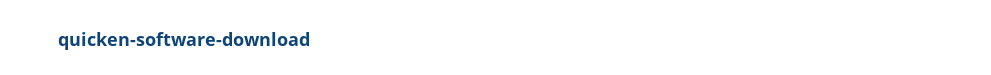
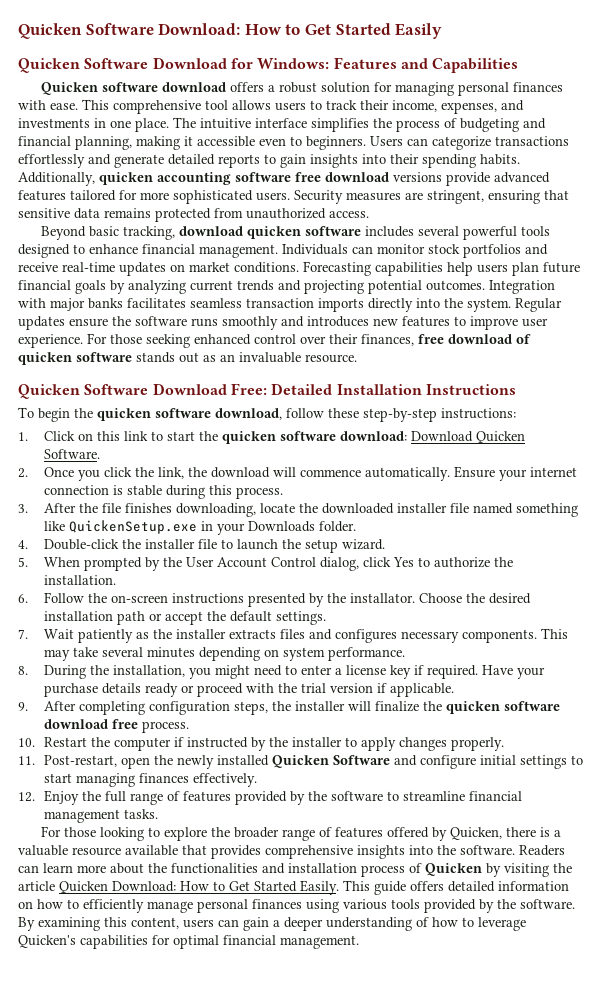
- quicken-software-download
+ Quicken Software Download: How to Get Started Easily
+ Quicken Software Download for Windows: Features and Capabilities
+ Quicken software download offers a robust solution for managing personal finances with ease. This comprehensive tool allows users to track their income, expenses, and investments in one place. The intuitive interface simplifies the process of budgeting and financial planning, making it accessible even to beginners. Users can categorize transactions effortlessly and generate detailed reports to gain insights into their spending habits. Additionally, quicken accounting software free download versions provide advanced features tailored for more sophisticated users. Security measures are stringent, ensuring that sensitive data remains protected from unauthorized access.
+ Beyond basic tracking, download quicken software includes several powerful tools designed to enhance financial management. Individuals can monitor stock portfolios and receive real-time updates on market conditions. Forecasting capabilities help users plan future financial goals by analyzing current trends and projecting potential outcomes. Integration with major banks facilitates seamless transaction imports directly into the system. Regular updates ensure the software runs smoothly and introduces new features to improve user experience. For those seeking enhanced control over their finances, free download of quicken software stands out as an invaluable resource.
+ Quicken Software Download Free: Detailed Installation Instructions
+ To begin the quicken software download, follow these step-by-step instructions:
+ 1. Click on this link to start the quicken software download: Download Quicken Software.
+ 2. Once you click the link, the download will commence automatically. Ensure your internet connection is stable during this process.
+ 3. After the file finishes downloading, locate the downloaded installer file named something like QuickenSetup.exe in your Downloads folder.
+ 4. Double-click the installer file to launch the setup wizard.
+ 5. When prompted by the User Account Control dialog, click Yes to authorize the installation.
+ 6. Follow the on-screen instructions presented by the installator. Choose the desired installation path or accept the default settings.
+ 7. Wait patiently as the installer extracts files and configures necessary components. This may take several minutes depending on system performance.
+ 8. During the installation, you might need to enter a license key if required. Have your purchase details ready or proceed with the trial version if applicable.
+ 9. After completing configuration steps, the installer will finalize the quicken software download free process.
+ 10. Restart the computer if instructed by the installer to apply changes properly.
+ 11. Post-restart, open the newly installed Quicken Software and configure initial settings to start managing finances effectively.
+ 12. Enjoy the full range of features provided by the software to streamline financial management tasks.
+ For those looking to explore the broader range of features offered by Quicken, there is a valuable resource available that provides comprehensive insights into the software. Readers can learn more about the functionalities and installation process of Quicken by visiting the article Quicken Download: How to Get Started Easily. This guide offers detailed information on how to efficiently manage personal finances using various tools provided by the software. By examining this content, users can gain a deeper understanding of how to leverage Quicken's capabilities for optimal financial management.

